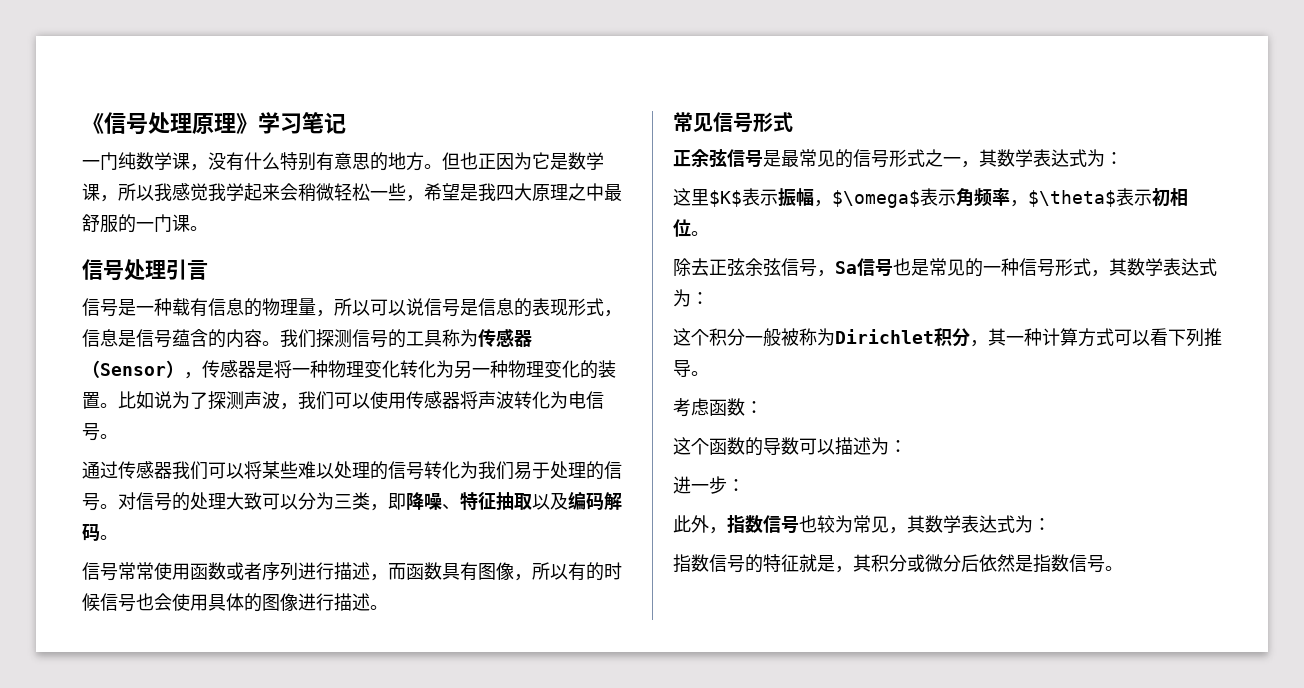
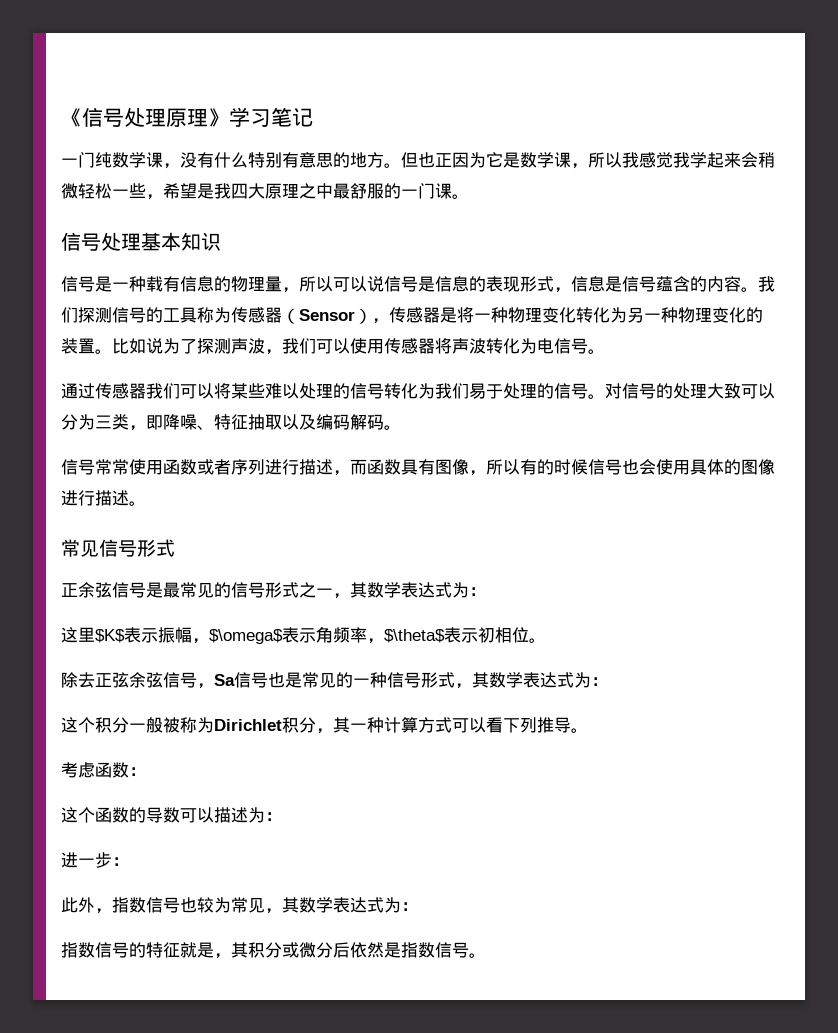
- 信号处理引言
+ 信号处理基本知识

